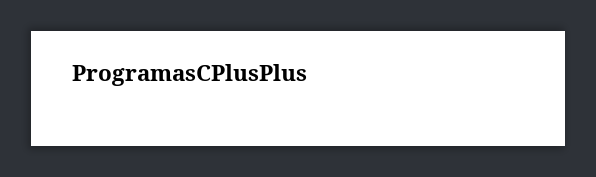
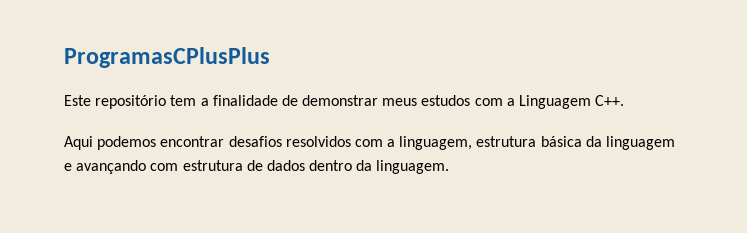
+ Este repositório tem a finalidade de demonstrar meus estudos com a Linguagem C++.
+ Aqui podemos encontrar desafios resolvidos com a linguagem, estrutura básica da linguagem e avançando com estrutura de dados dentro da linguagem.

